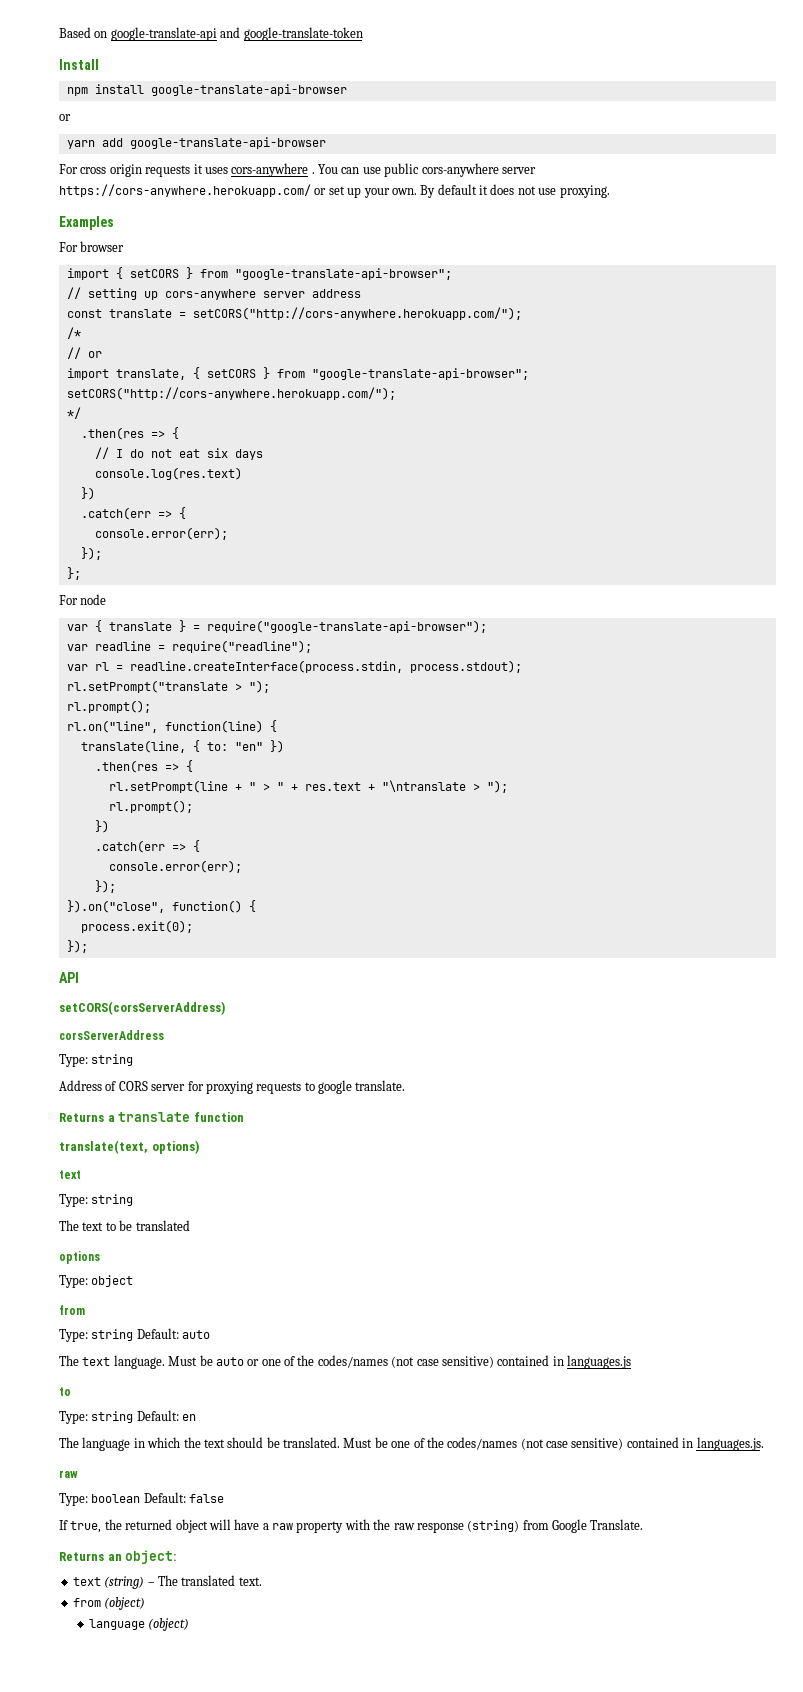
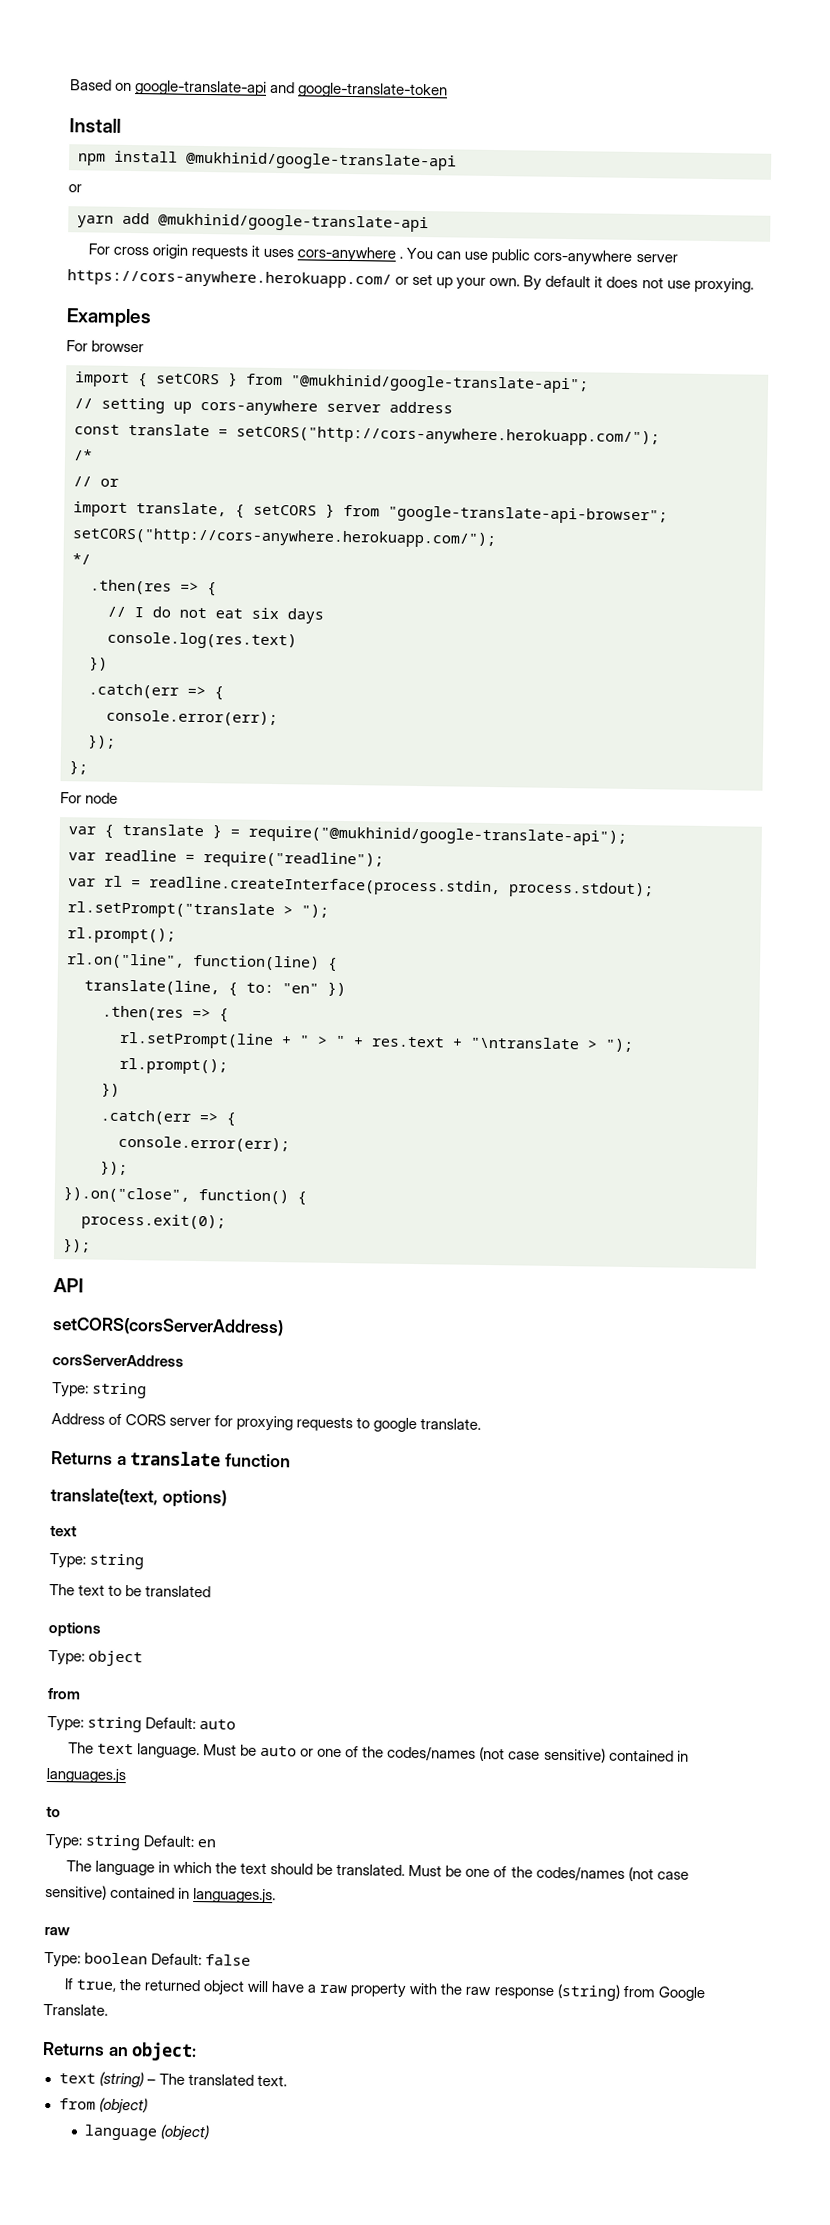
- npm install google-translate-api-browser
+ npm install @mukhinid/google-translate-api
- yarn add google-translate-api-browser
+ yarn add @mukhinid/google-translate-api
- import { setCORS } from "google-translate-api-browser";
+ import { setCORS } from "@mukhinid/google-translate-api";
- var { translate } = require("google-translate-api-browser");
+ var { translate } = require("@mukhinid/google-translate-api");

